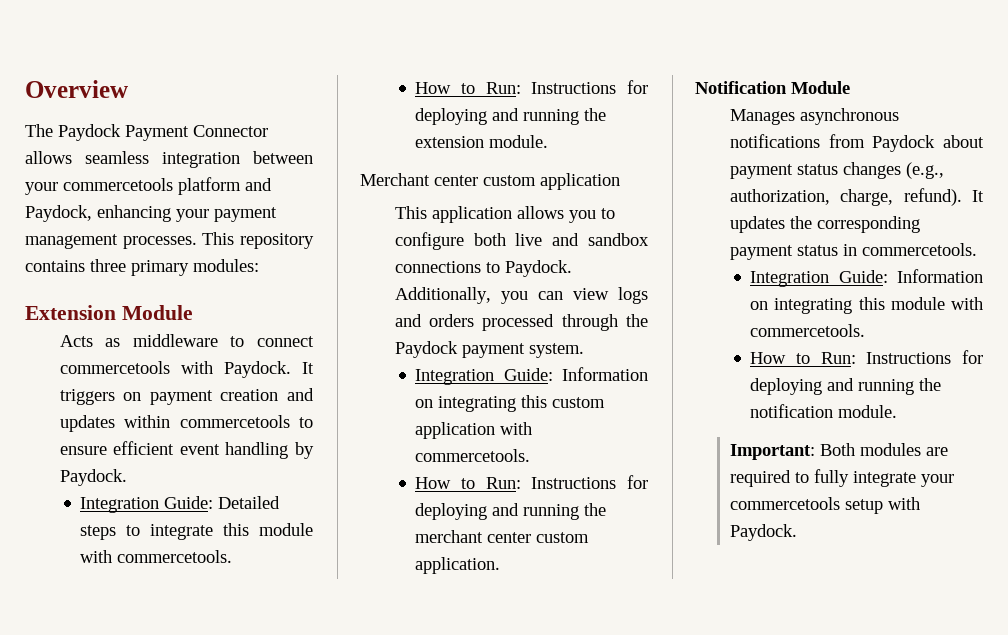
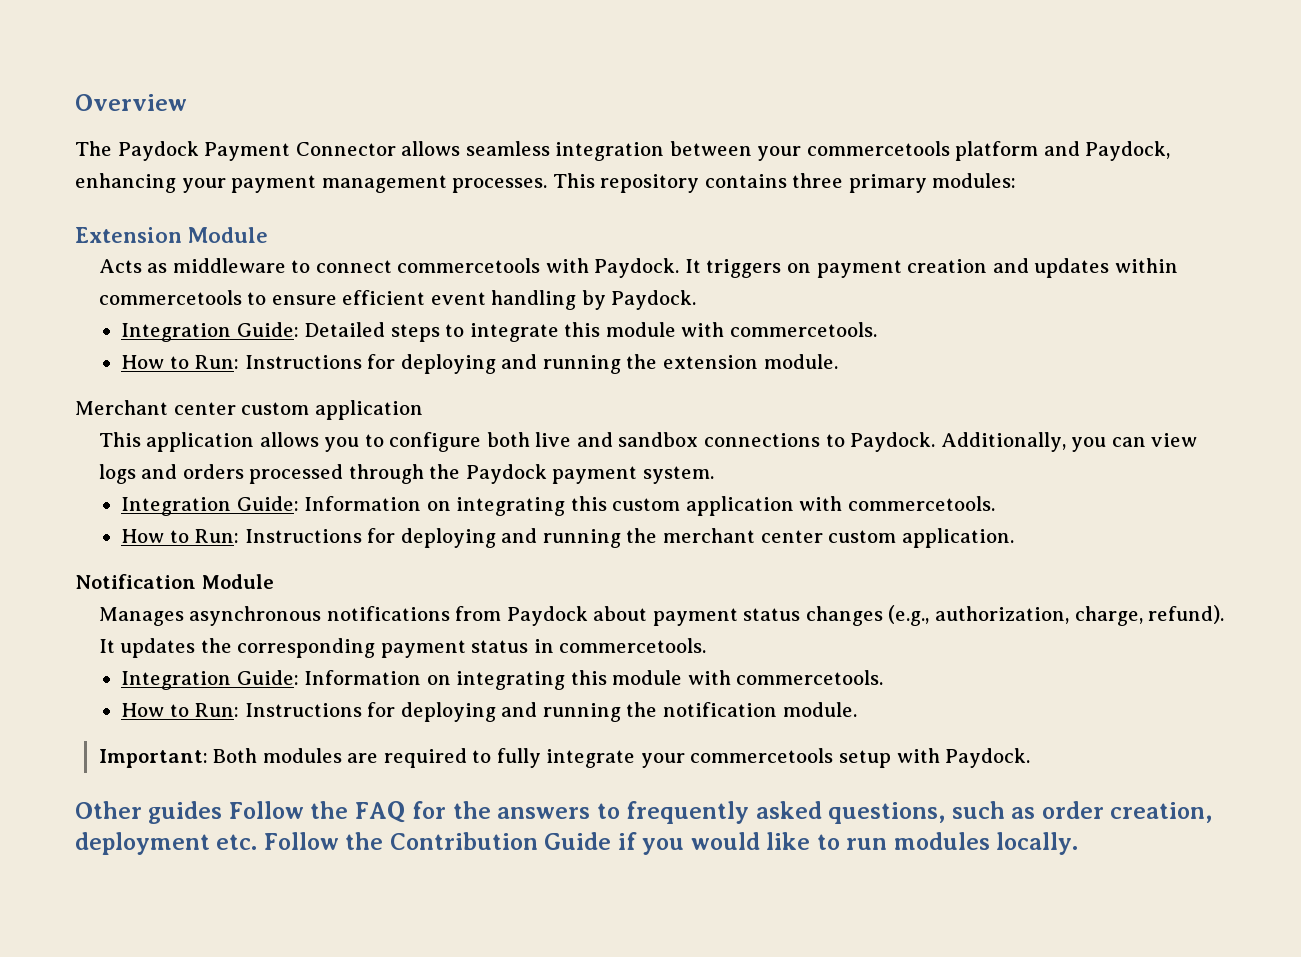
+ Other guides Follow the FAQ for the answers to frequently asked questions, such as order creation, deployment etc. Follow the Contribution Guide if you would like to run modules locally.

